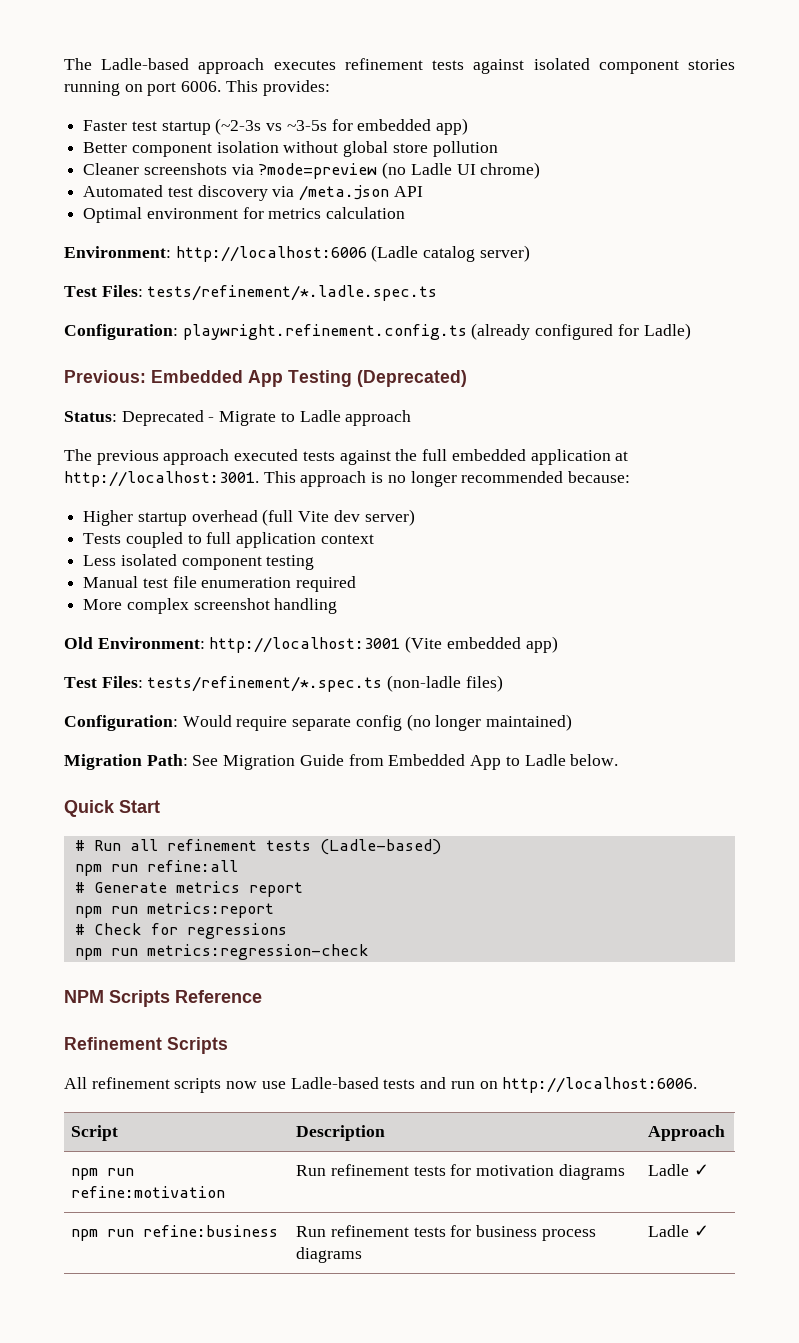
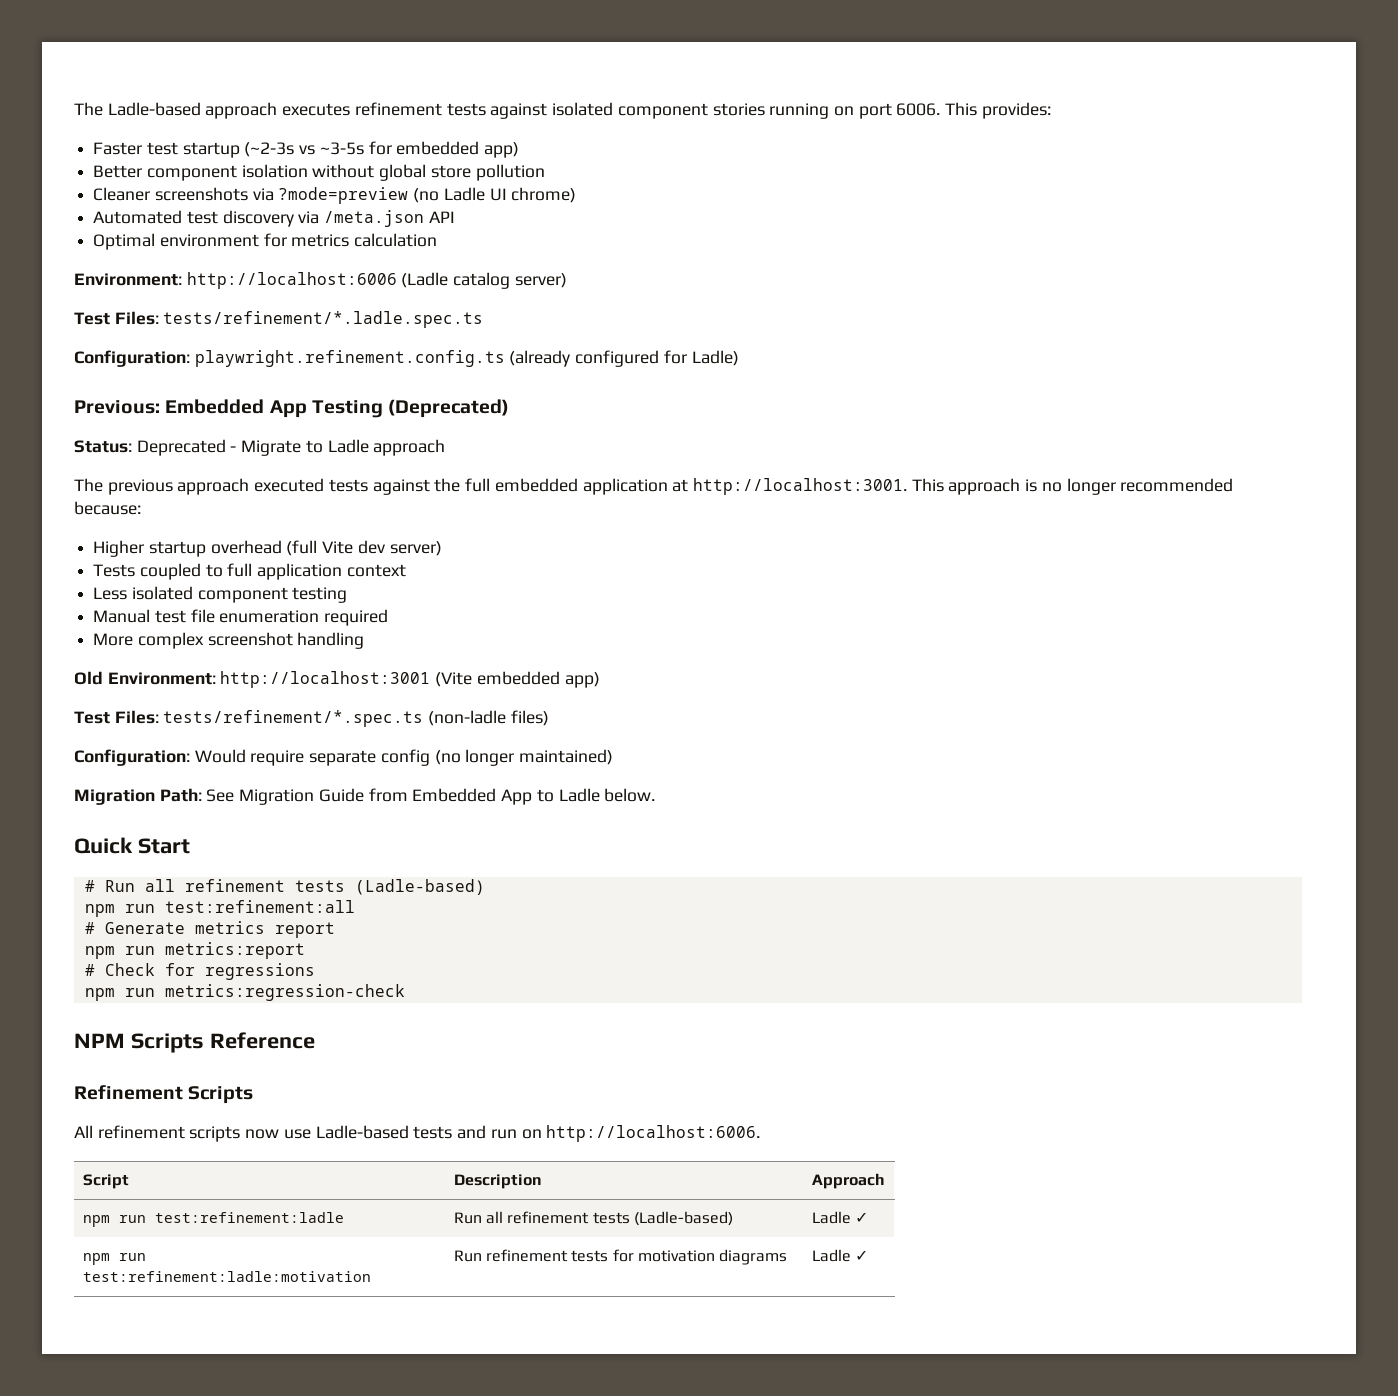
- npm run refine:all
+ npm run test:refinement:all
- npm run refine:motivation | Run refinement tests for motivation diagrams | Ladle ✓
+ npm run test:refinement:ladle | Run all refinement tests (Ladle-based) | Ladle ✓
+ npm run test:refinement:ladle:motivation | Run refinement tests for motivation diagrams | Ladle ✓
- npm run refine:business | Run refinement tests for business process diagrams | Ladle ✓

